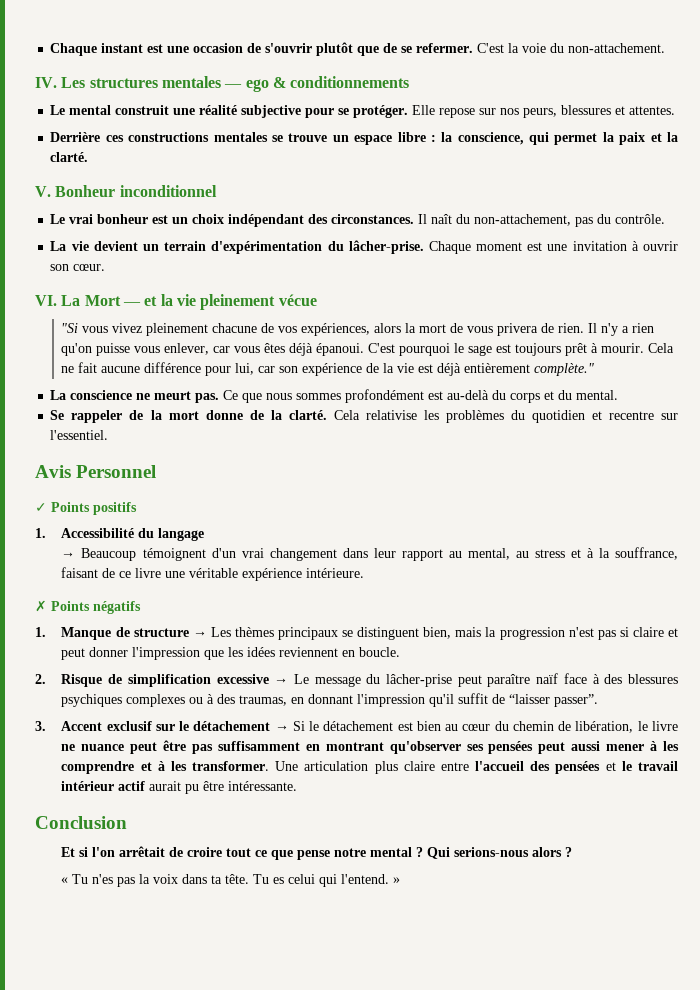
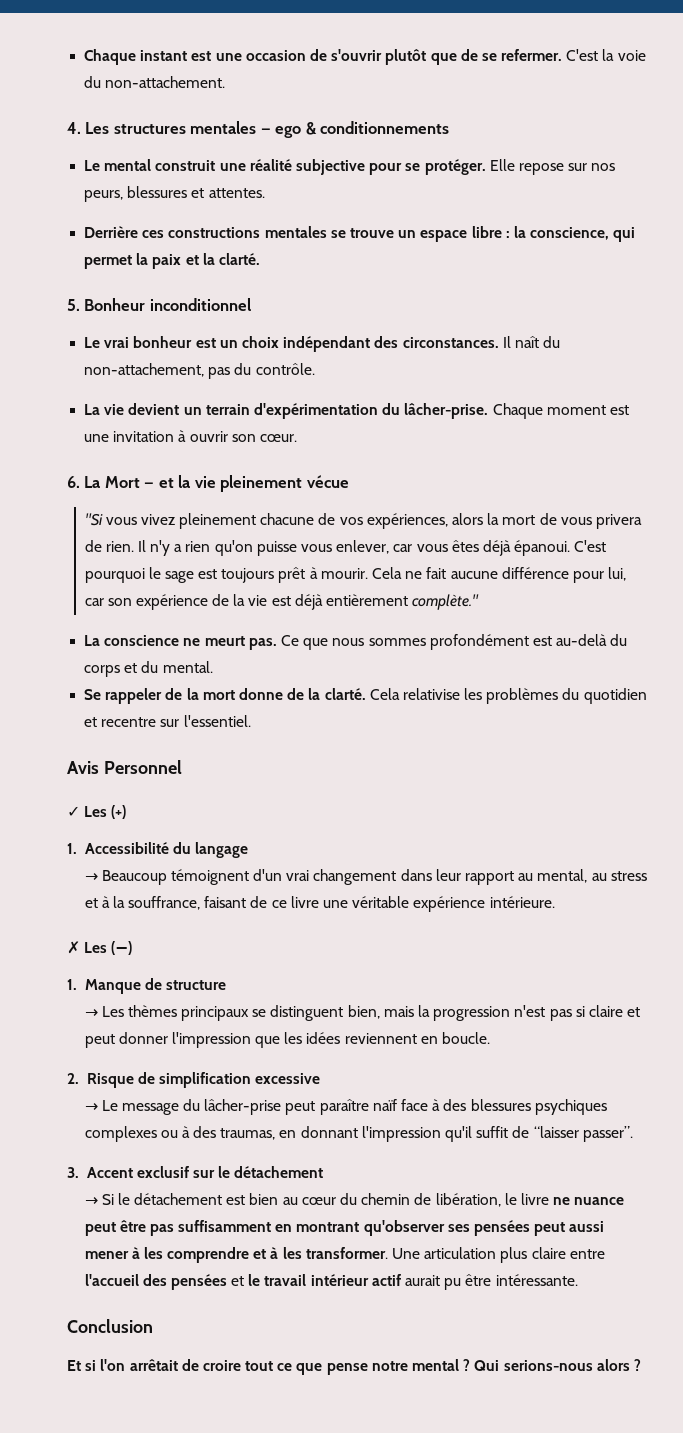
- IV. Les structures mentales — ego & conditionnements
+ 4. Les structures mentales — ego & conditionnements
- V. Bonheur inconditionnel
+ 5. Bonheur inconditionnel
- VI. La Mort — et la vie pleinement vécue
+ 6. La Mort — et la vie pleinement vécue
- ✓ Points positifs
+ ✓ Les (+)
- ✗ Points négatifs
+ ✗ Les (−)
- 1. Manque de structure → Les thèmes principaux se distinguent bien, mais la progression n'est pas si claire et peut donner l'impression que les idées reviennent en boucle.
+ 1. Manque de structure
+ → Les thèmes principaux se distinguent bien, mais la progression n'est pas si claire et peut donner l'impression que les idées reviennent en boucle.
- 2. Risque de simplification excessive → Le message du lâcher-prise peut paraître naïf face à des blessures psychiques complexes ou à des traumas, en donnant l'impression qu'il suffit de “laisser passer”.
+ 2. Risque de simplification excessive
+ → Le message du lâcher-prise peut paraître naïf face à des blessures psychiques complexes ou à des traumas, en donnant l'impression qu'il suffit de “laisser passer”.
- 3. Accent exclusif sur le détachement → Si le détachement est bien au cœur du chemin de libération, le livre ne nuance peut être pas suffisamment en montrant qu'observer ses pensées peut aussi mener à les comprendre et à les transformer.
+ 3. Accent exclusif sur le détachement
+ → Si le détachement est bien au cœur du chemin de libération, le livre ne nuance peut être pas suffisamment en montrant qu'observer ses pensées peut aussi mener à les comprendre et à les transformer.
- « Tu n'es pas la voix dans ta tête. Tu es celui qui l'entend. »

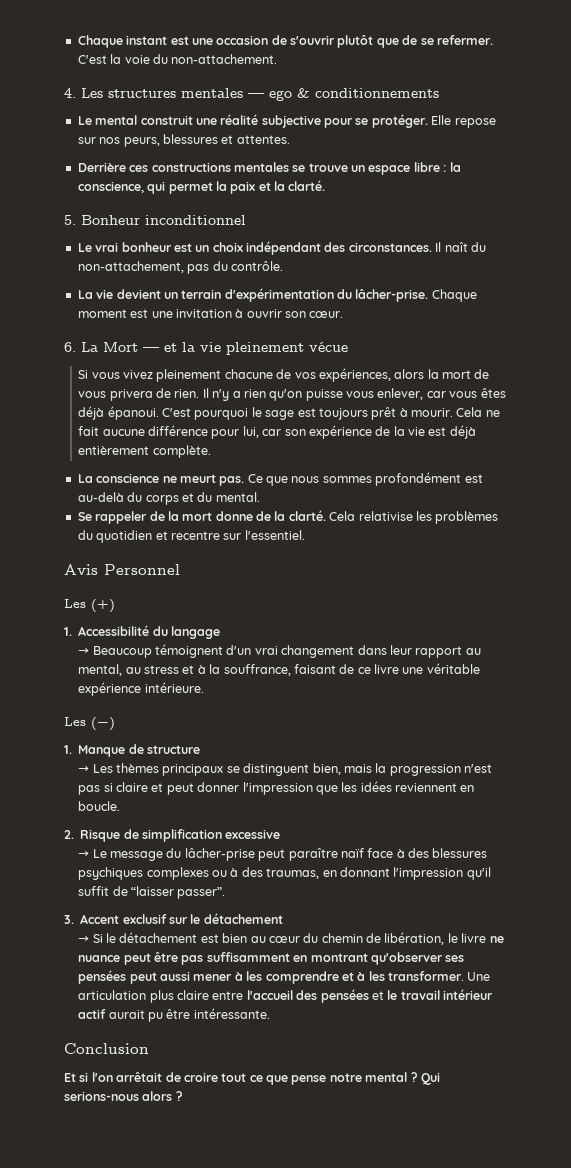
- "Si vous vivez pleinement chacune de vos expériences, alors la mort de vous privera de rien.
+ Si vous vivez pleinement chacune de vos expériences, alors la mort de vous privera de rien.
- Cela ne fait aucune différence pour lui, car son expérience de la vie est déjà entièrement complète."
+ Cela ne fait aucune différence pour lui, car son expérience de la vie est déjà entièrement complète.
- ✓ Les (+)
+ Les (+)
- ✗ Les (−)
+ Les (−)

